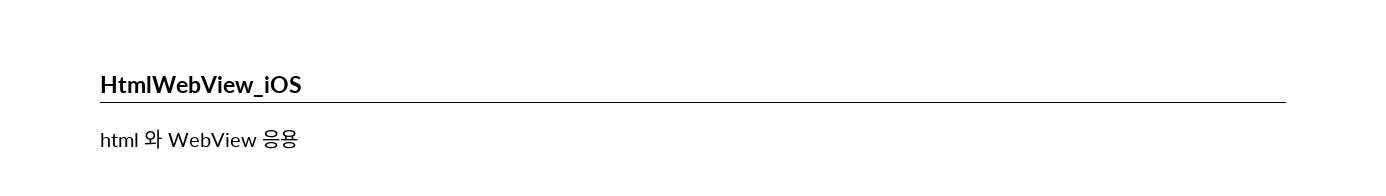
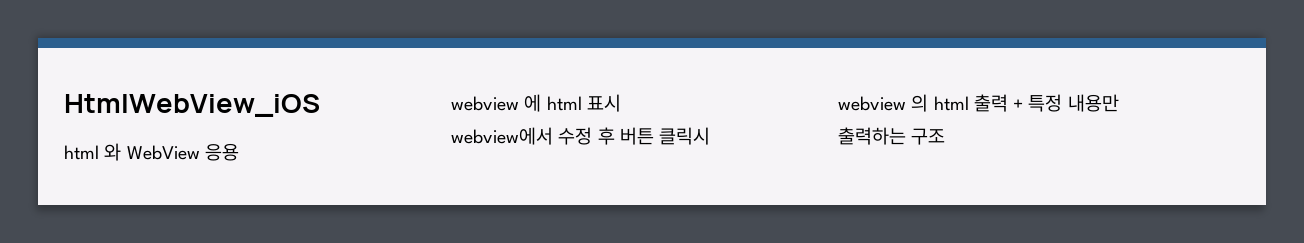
+ webview 에 html 표시
+ webview에서 수정 후 버튼 클릭시
+ webview 의 html 출력 + 특정 내용만 출력하는 구조

